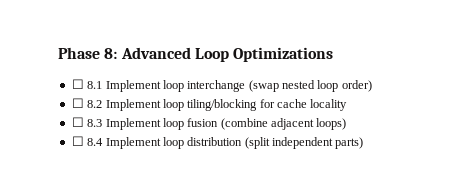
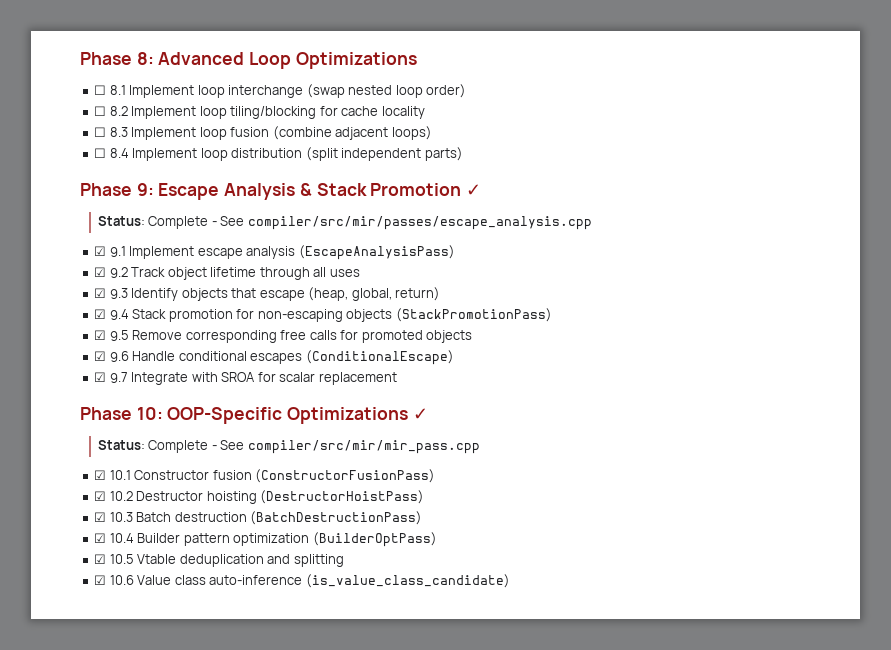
+ Phase 9: Escape Analysis & Stack Promotion ✓
+ Status: Complete - See compiler/src/mir/passes/escape_analysis.cpp
+ ☑ 9.1 Implement escape analysis (EscapeAnalysisPass)
+ ☑ 9.2 Track object lifetime through all uses
+ ☑ 9.3 Identify objects that escape (heap, global, return)
+ ☑ 9.4 Stack promotion for non-escaping objects (StackPromotionPass)
+ ☑ 9.5 Remove corresponding free calls for promoted objects
+ ☑ 9.6 Handle conditional escapes (ConditionalEscape)
+ ☑ 9.7 Integrate with SROA for scalar replacement
+ Phase 10: OOP-Specific Optimizations ✓
+ Status: Complete - See compiler/src/mir/mir_pass.cpp
+ ☑ 10.1 Constructor fusion (ConstructorFusionPass)
+ ☑ 10.2 Destructor hoisting (DestructorHoistPass)
+ ☑ 10.3 Batch destruction (BatchDestructionPass)
+ ☑ 10.4 Builder pattern optimization (BuilderOptPass)
+ ☑ 10.5 Vtable deduplication and splitting
+ ☑ 10.6 Value class auto-inference (is_value_class_candidate)

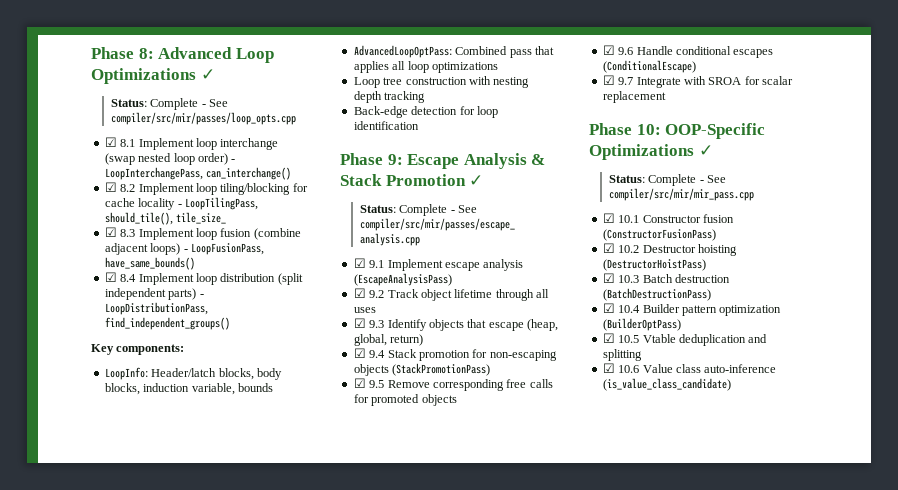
- Phase 8: Advanced Loop Optimizations
- ☐ 8.1 Implement loop interchange (swap nested loop order)
- ☐ 8.2 Implement loop tiling/blocking for cache locality
- ☐ 8.3 Implement loop fusion (combine adjacent loops)
- ☐ 8.4 Implement loop distribution (split independent parts)
+ Phase 8: Advanced Loop Optimizations ✓
+ Status: Complete - See compiler/src/mir/passes/loop_opts.cpp
+ ☑ 8.1 Implement loop interchange (swap nested loop order) - LoopInterchangePass, can_interchange()
+ ☑ 8.2 Implement loop tiling/blocking for cache locality - LoopTilingPass, should_tile(), tile_size_
+ ☑ 8.3 Implement loop fusion (combine adjacent loops) - LoopFusionPass, have_same_bounds()
+ ☑ 8.4 Implement loop distribution (split independent parts) - LoopDistributionPass, find_independent_groups()
+ Key components:
+ LoopInfo: Header/latch blocks, body blocks, induction variable, bounds
+ AdvancedLoopOptPass: Combined pass that applies all loop optimizations
+ Loop tree construction with nesting depth tracking
+ Back-edge detection for loop identification

